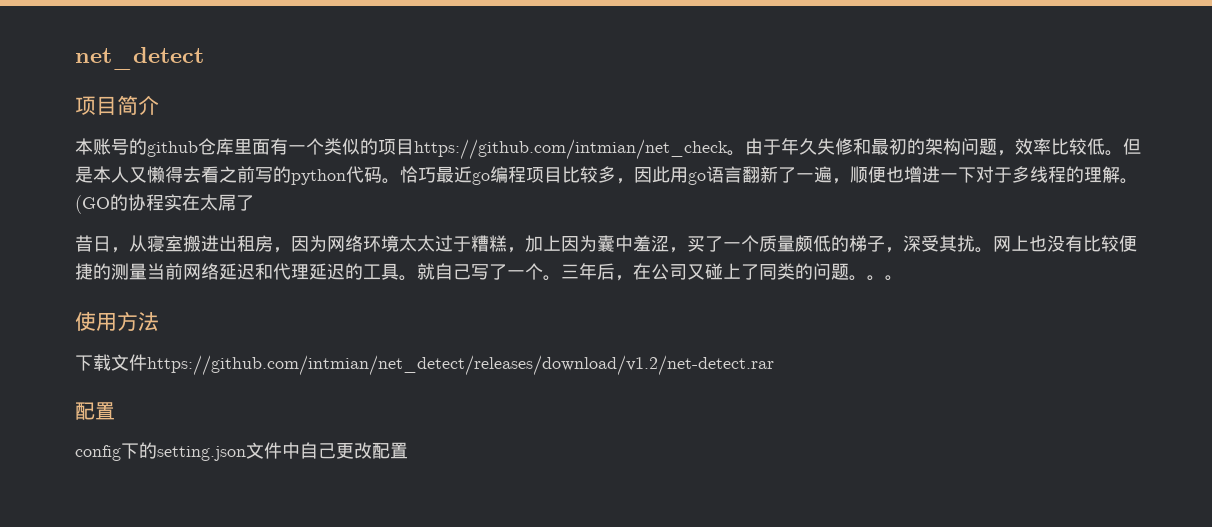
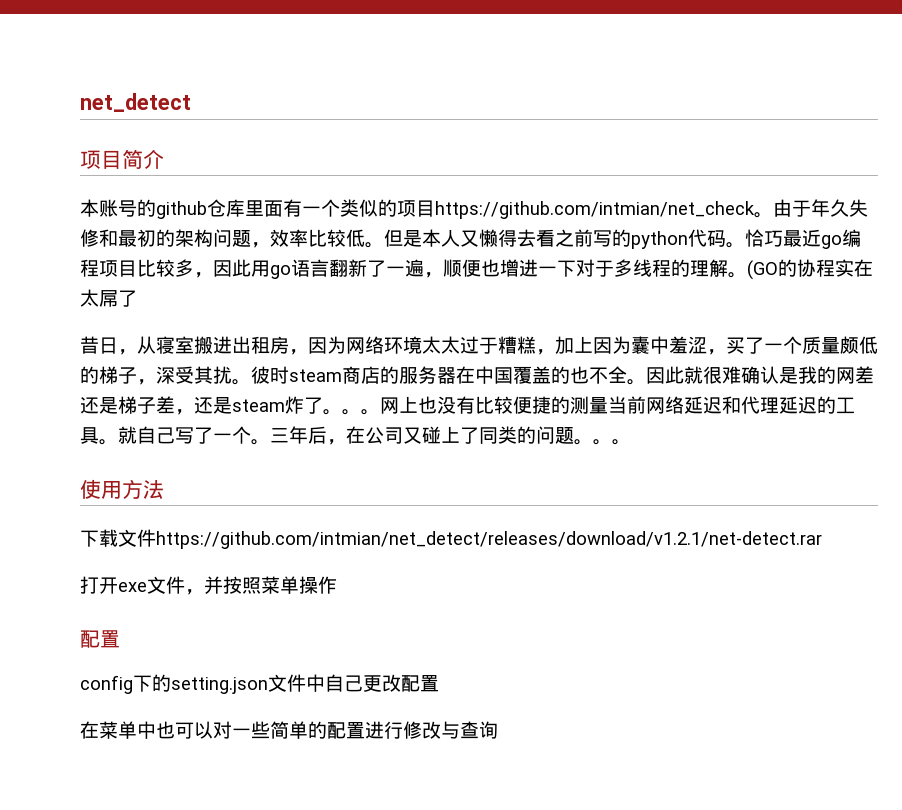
+ 彼时steam商店的服务器在中国覆盖的也不全。因此就很难确认是我的网差还是梯子差，还是steam炸了。。。
- 下载文件https://github.com/intmian/net_detect/releases/download/v1.2/net-detect.rar
+ 下载文件https://github.com/intmian/net_detect/releases/download/v1.2.1/net-detect.rar
+ 打开exe文件，并按照菜单操作
+ 在菜单中也可以对一些简单的配置进行修改与查询

